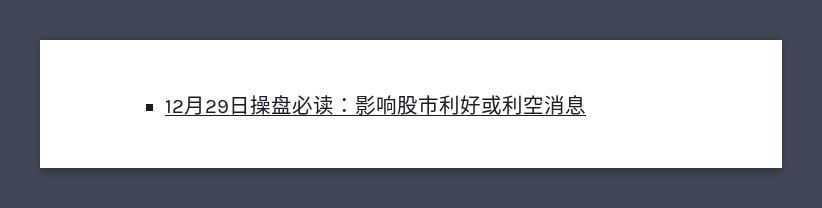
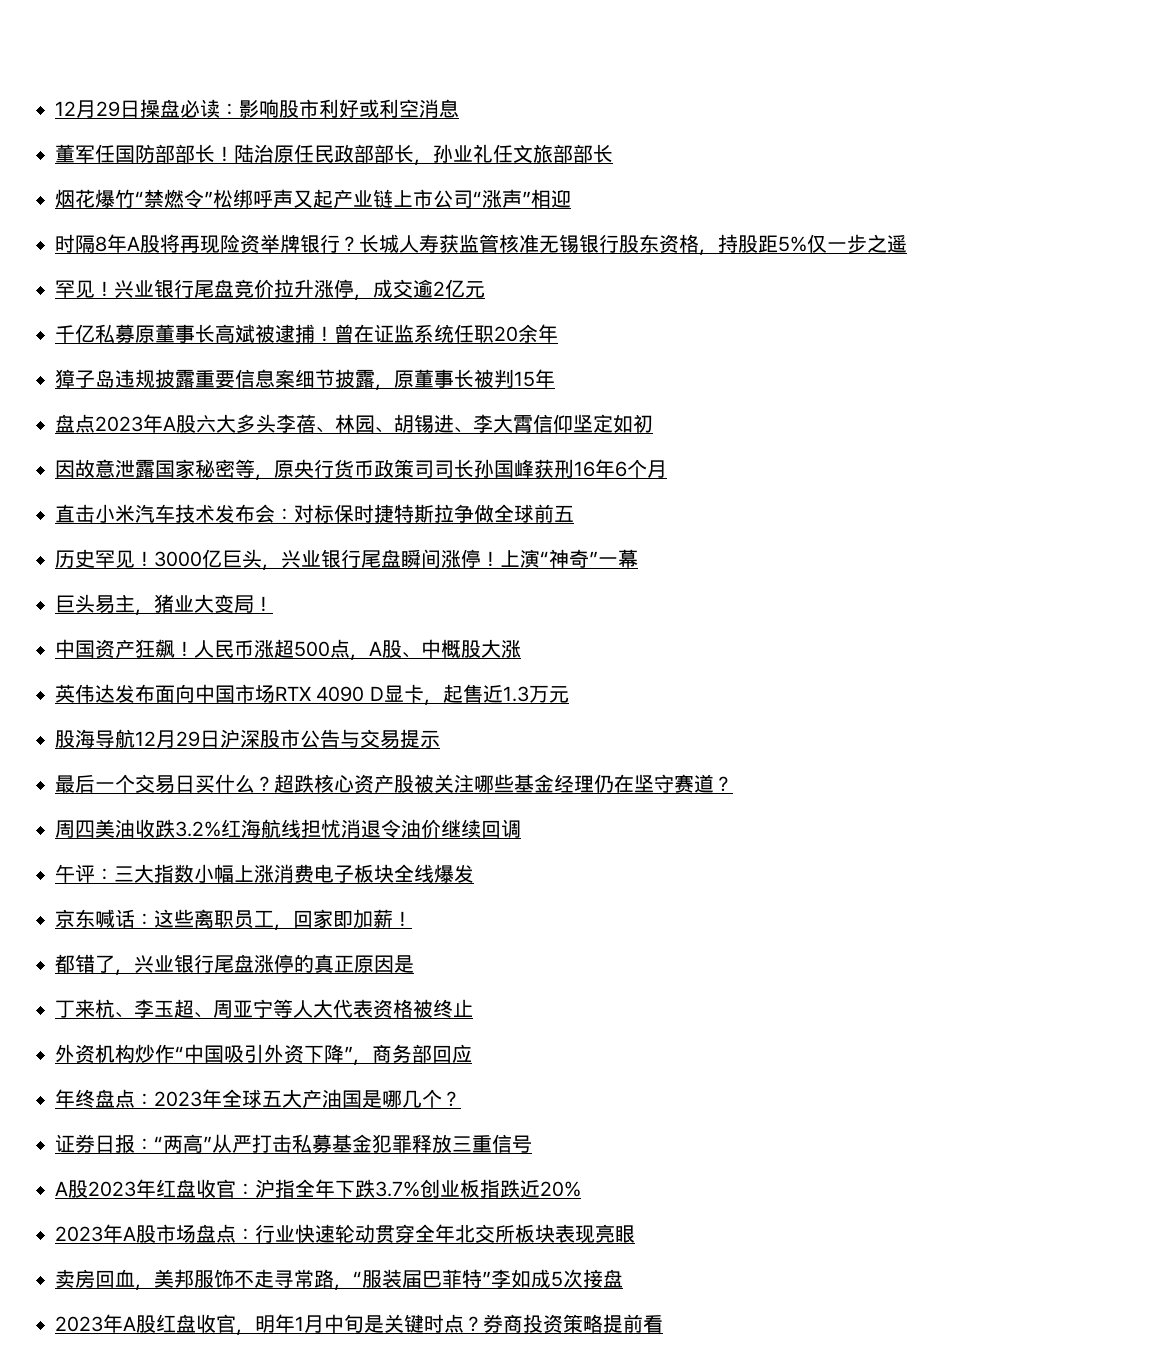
+ 董军任国防部部长！陆治原任民政部部长，孙业礼任文旅部部长
+ 烟花爆竹“禁燃令”松绑呼声又起产业链上市公司“涨声”相迎
+ 时隔8年A股将再现险资举牌银行？长城人寿获监管核准无锡银行股东资格，持股距5%仅一步之遥
+ 罕见！兴业银行尾盘竞价拉升涨停，成交逾2亿元
+ 千亿私募原董事长高斌被逮捕！曾在证监系统任职20余年
+ 獐子岛违规披露重要信息案细节披露，原董事长被判15年
+ 盘点2023年A股六大多头李蓓、林园、胡锡进、李大霄信仰坚定如初
+ 因故意泄露国家秘密等，原央行货币政策司司长孙国峰获刑16年6个月
+ 直击小米汽车技术发布会：对标保时捷特斯拉争做全球前五
+ 历史罕见！3000亿巨头，兴业银行尾盘瞬间涨停！上演“神奇”一幕
+ 巨头易主，猪业大变局！
+ 中国资产狂飙！人民币涨超500点，A股、中概股大涨
+ 英伟达发布面向中国市场RTX 4090 D显卡，起售近1.3万元
+ 股海导航12月29日沪深股市公告与交易提示
+ 最后一个交易日买什么？超跌核心资产股被关注哪些基金经理仍在坚守赛道？
+ 周四美油收跌3.2%红海航线担忧消退令油价继续回调
+ 午评：三大指数小幅上涨消费电子板块全线爆发
+ 京东喊话：这些离职员工，回家即加薪！
+ 都错了，兴业银行尾盘涨停的真正原因是
+ 丁来杭、李玉超、周亚宁等人大代表资格被终止
+ 外资机构炒作“中国吸引外资下降”，商务部回应
+ 年终盘点：2023年全球五大产油国是哪几个？
+ 证券日报：“两高”从严打击私募基金犯罪释放三重信号
+ A股2023年红盘收官：沪指全年下跌3.7%创业板指跌近20%
+ 2023年A股市场盘点：行业快速轮动贯穿全年北交所板块表现亮眼
+ 卖房回血，美邦服饰不走寻常路，“服装届巴菲特”李如成5次接盘
+ 2023年A股红盘收官，明年1月中旬是关键时点？券商投资策略提前看

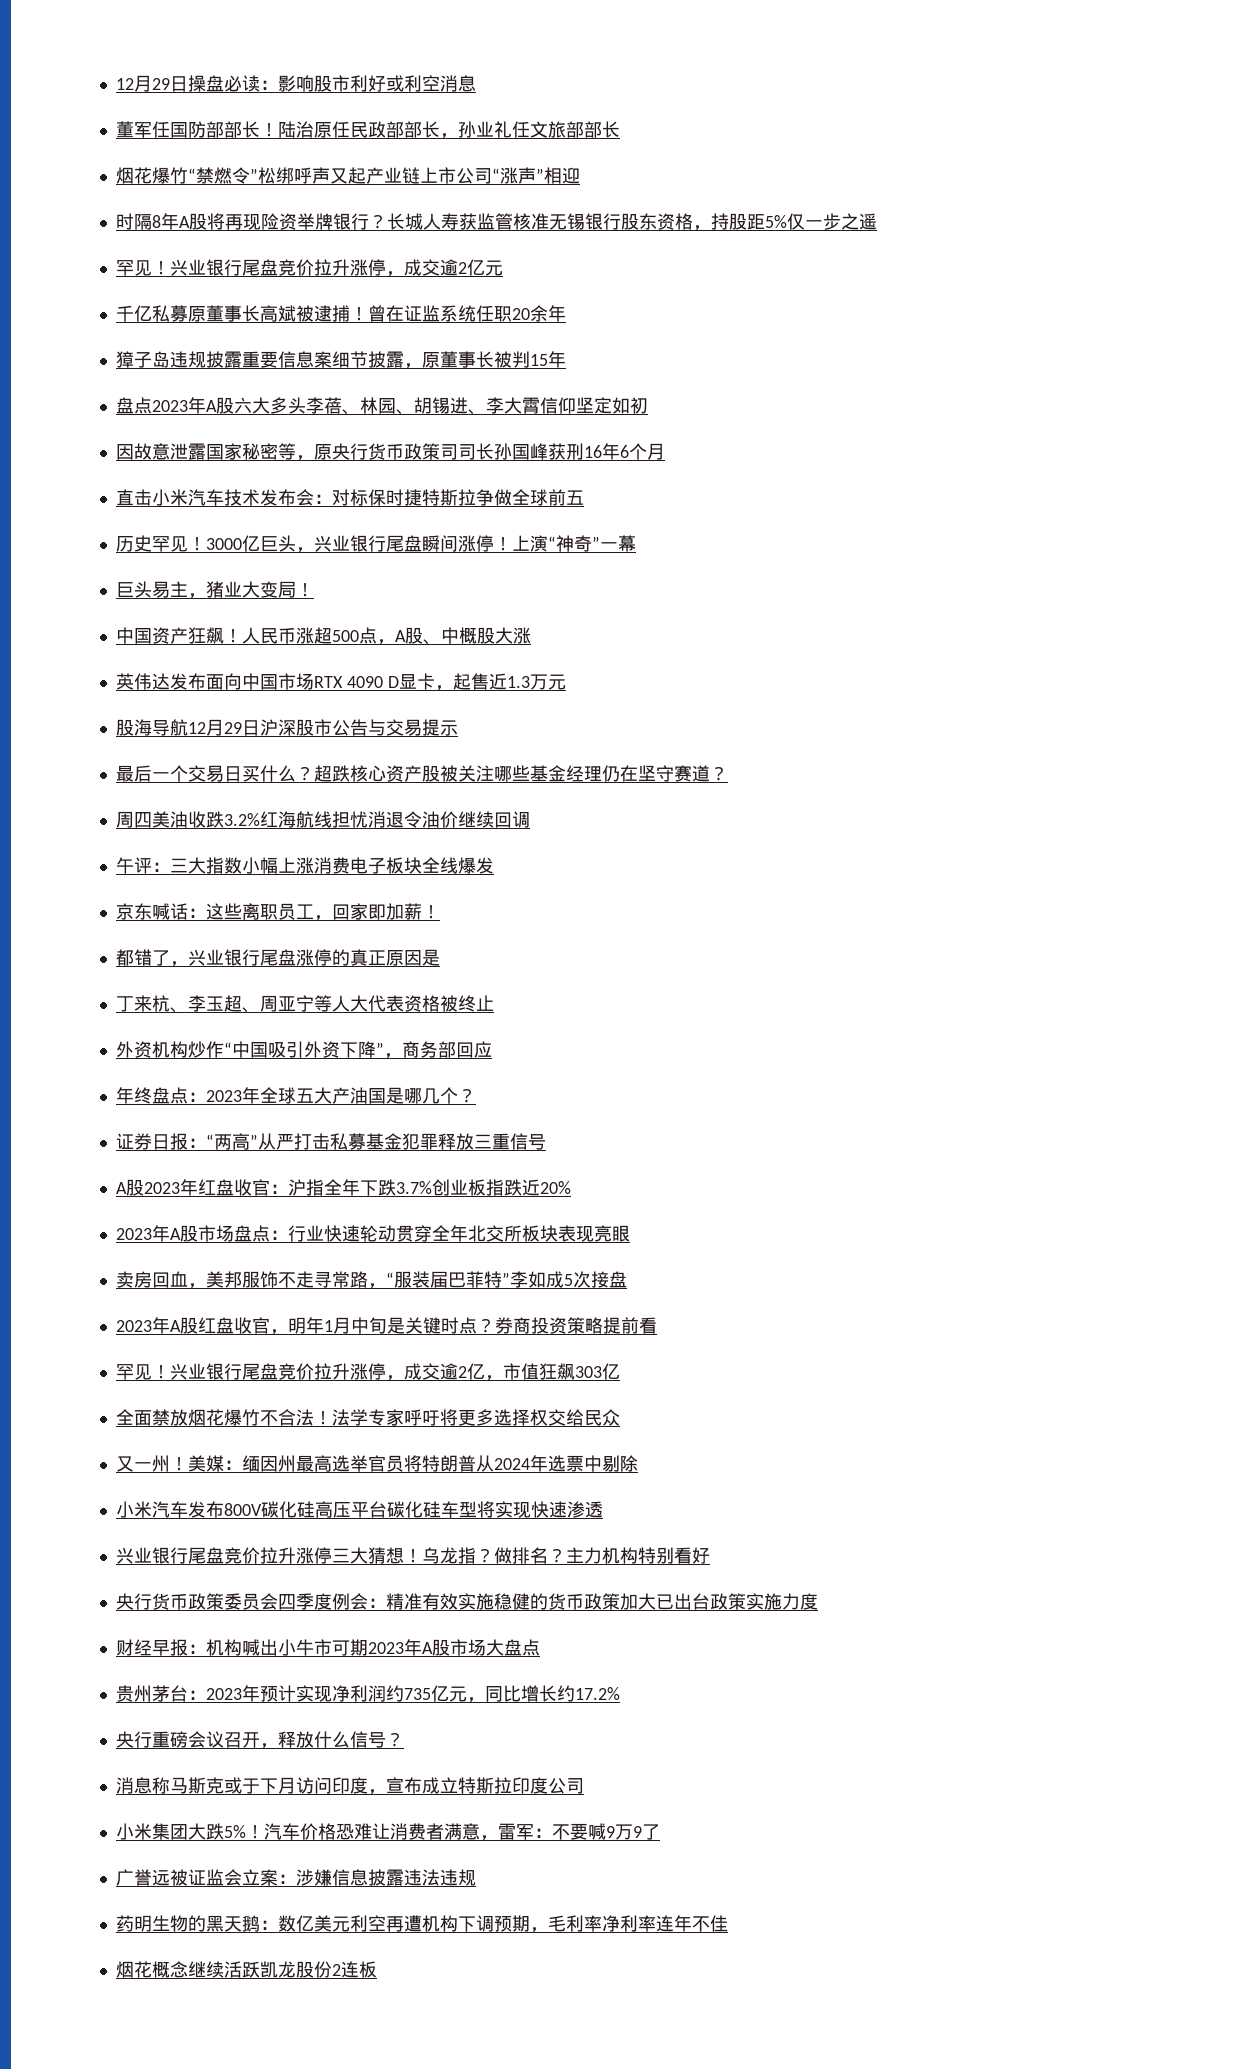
+ 罕见！兴业银行尾盘竞价拉升涨停，成交逾2亿，市值狂飙303亿
+ 全面禁放烟花爆竹不合法！法学专家呼吁将更多选择权交给民众
+ 又一州！美媒：缅因州最高选举官员将特朗普从2024年选票中剔除
+ 小米汽车发布800V碳化硅高压平台碳化硅车型将实现快速渗透
+ 兴业银行尾盘竞价拉升涨停三大猜想！乌龙指？做排名？主力机构特别看好
+ 央行货币政策委员会四季度例会：精准有效实施稳健的货币政策加大已出台政策实施力度
+ 财经早报：机构喊出小牛市可期2023年A股市场大盘点
+ 贵州茅台：2023年预计实现净利润约735亿元，同比增长约17.2%
+ 央行重磅会议召开，释放什么信号？
+ 消息称马斯克或于下月访问印度，宣布成立特斯拉印度公司
+ 小米集团大跌5%！汽车价格恐难让消费者满意，雷军：不要喊9万9了
+ 广誉远被证监会立案：涉嫌信息披露违法违规
+ 药明生物的黑天鹅：数亿美元利空再遭机构下调预期，毛利率净利率连年不佳
+ 烟花概念继续活跃凯龙股份2连板

